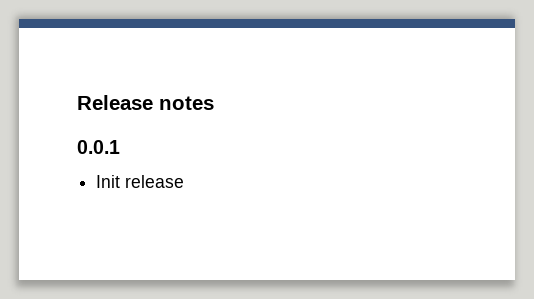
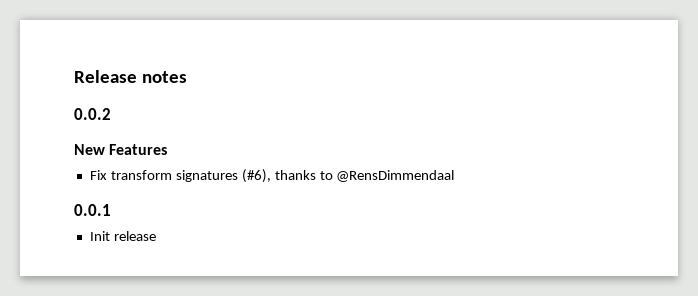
+ 0.0.2
+ New Features
+ Fix transform signatures (#6), thanks to @RensDimmendaal

